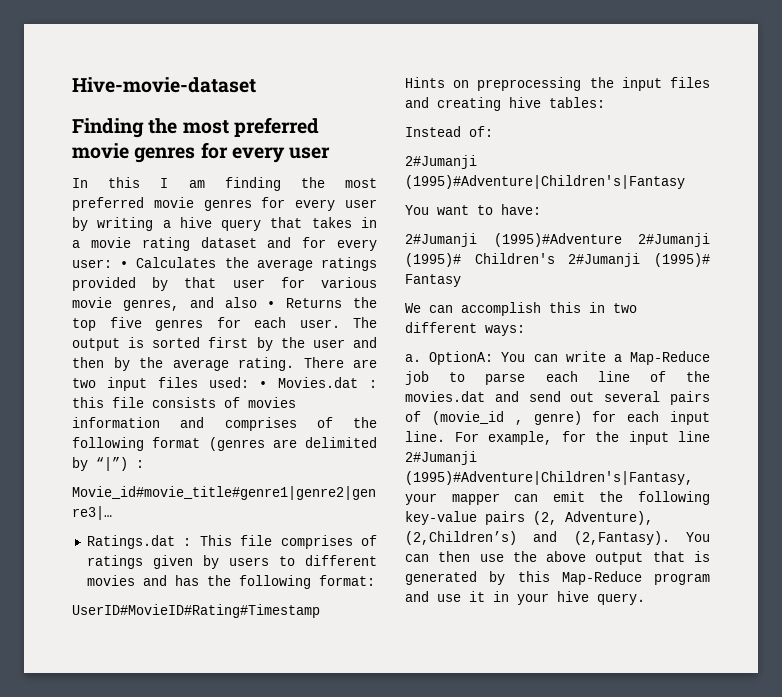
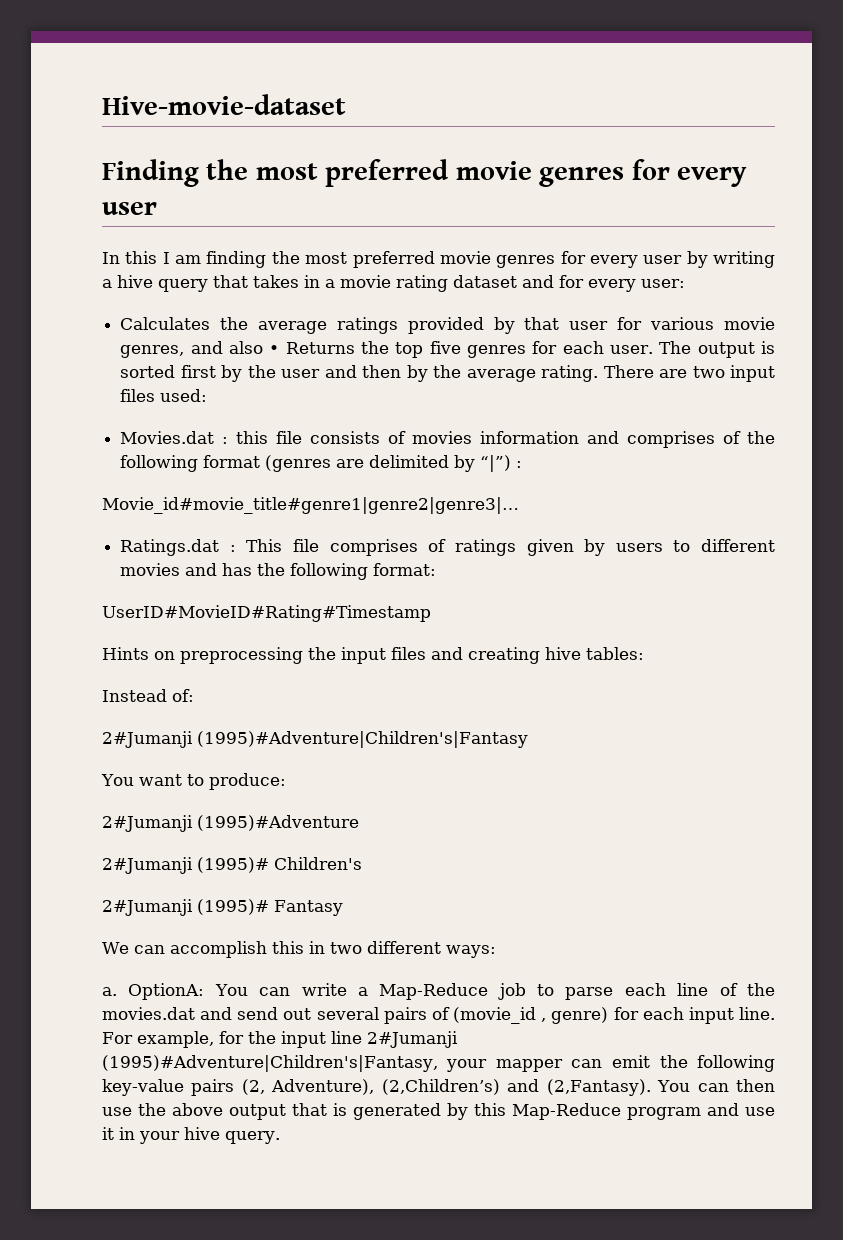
- In this I am finding the most preferred movie genres for every user by writing a hive query that takes in a movie rating dataset and for every user: • Calculates the average ratings provided by that user for various movie genres, and also • Returns the top five genres for each user.
+ In this I am finding the most preferred movie genres for every user by writing a hive query that takes in a movie rating dataset and for every user:
+ Calculates the average ratings provided by that user for various movie genres, and also • Returns the top five genres for each user.
- There are two input files used: • Movies.dat : this file consists of movies information and comprises of the following format (genres are delimited by “|”) :
+ There are two input files used:
+ Movies.dat : this file consists of movies information and comprises of the following format (genres are delimited by “|”) :
- You want to have:
+ You want to produce:
- 2#Jumanji (1995)#Adventure 2#Jumanji (1995)# Children's 2#Jumanji (1995)# Fantasy
+ 2#Jumanji (1995)#Adventure
+ 2#Jumanji (1995)# Children's
+ 2#Jumanji (1995)# Fantasy

